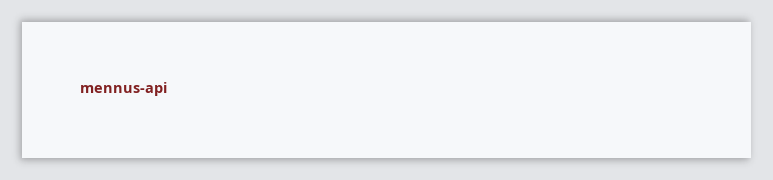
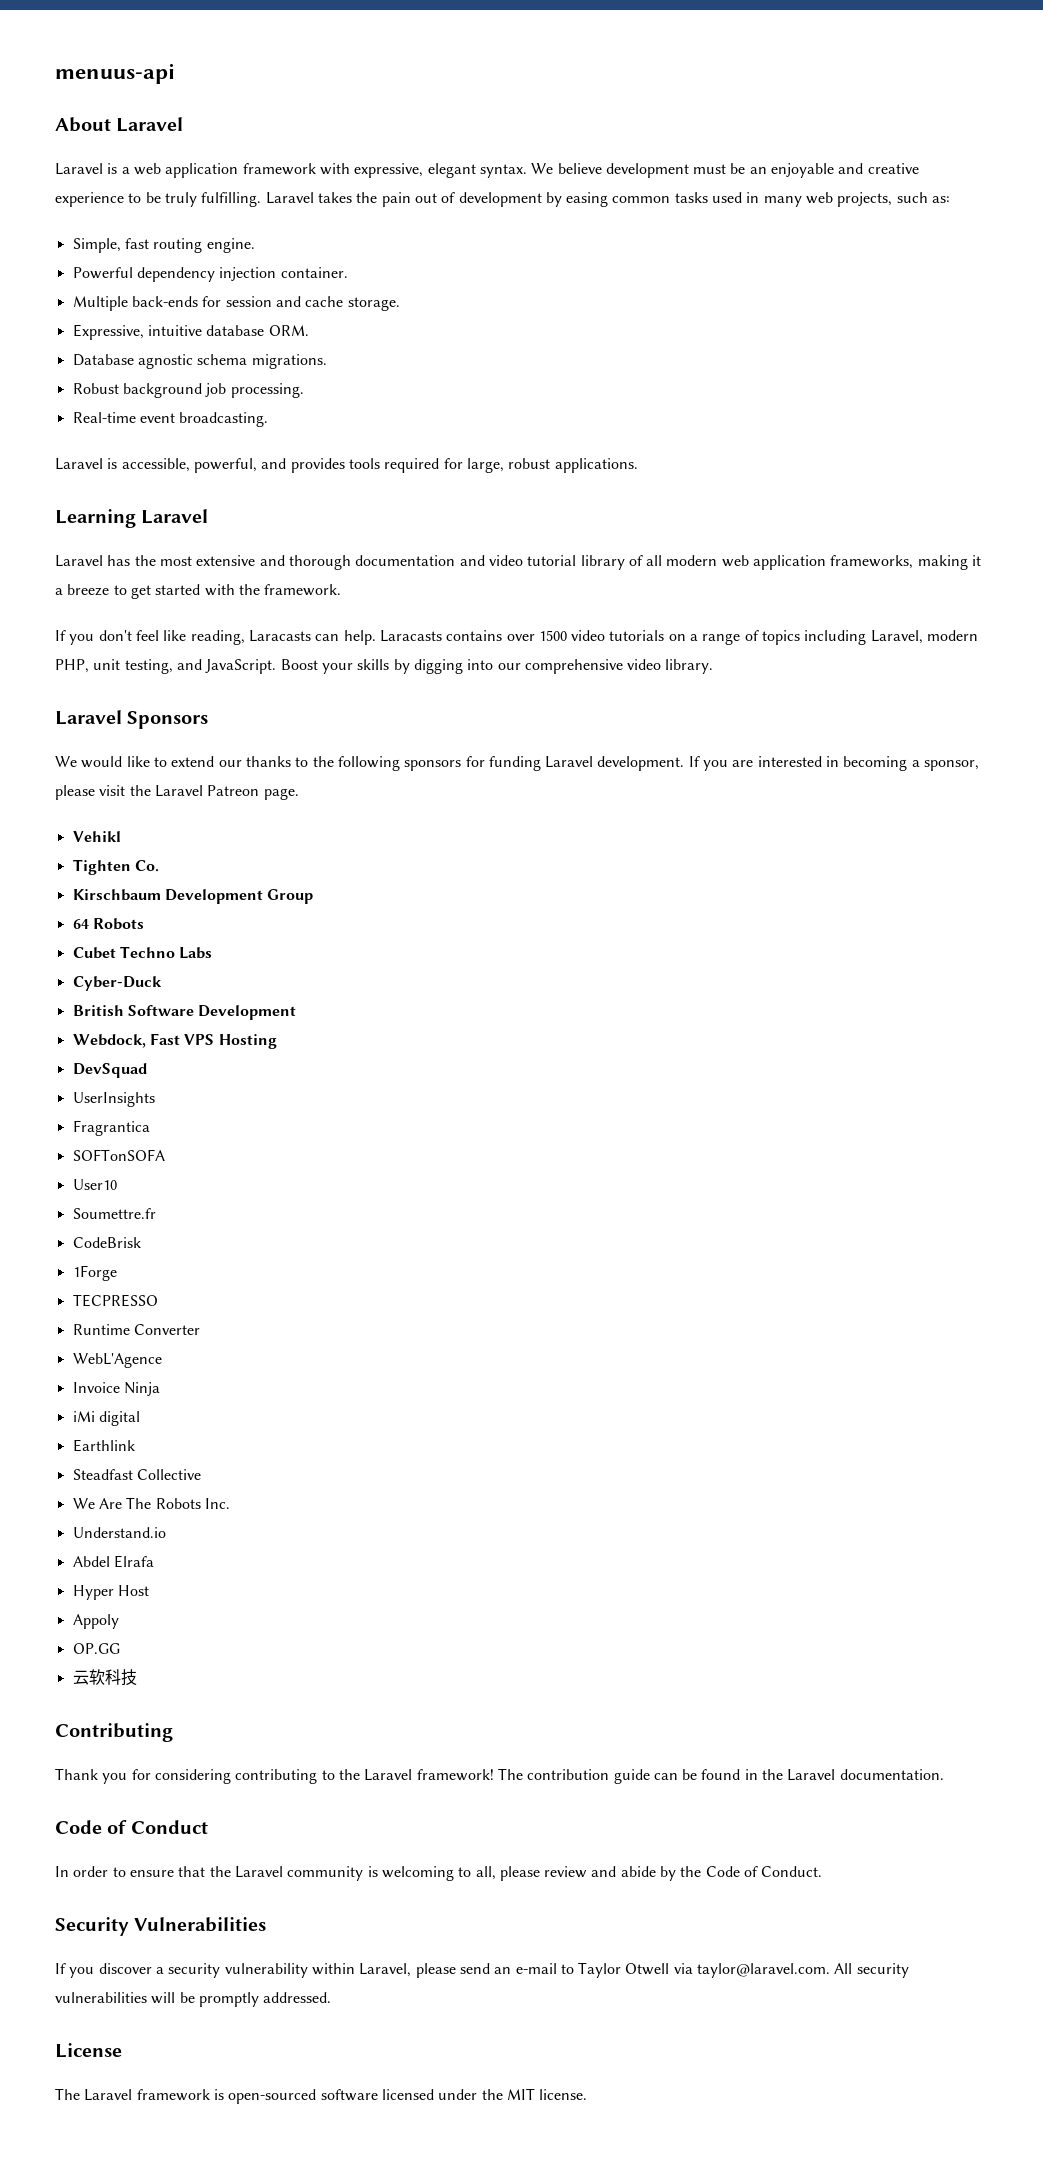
- mennus-api
+ menuus-api
+ About Laravel
+ Laravel is a web application framework with expressive, elegant syntax. We believe development must be an enjoyable and creative experience to be truly fulfilling. Laravel takes the pain out of development by easing common tasks used in many web projects, such as:
+ Simple, fast routing engine.
+ Powerful dependency injection container.
+ Multiple back-ends for session and cache storage.
+ Expressive, intuitive database ORM.
+ Database agnostic schema migrations.
+ Robust background job processing.
+ Real-time event broadcasting.
+ Laravel is accessible, powerful, and provides tools required for large, robust applications.
+ Learning Laravel
+ Laravel has the most extensive and thorough documentation and video tutorial library of all modern web application frameworks, making it a breeze to get started with the framework.
+ If you don't feel like reading, Laracasts can help. Laracasts contains over 1500 video tutorials on a range of topics including Laravel, modern PHP, unit testing, and JavaScript. Boost your skills by digging into our comprehensive video library.
+ Laravel Sponsors
+ We would like to extend our thanks to the following sponsors for funding Laravel development. If you are interested in becoming a sponsor, please visit the Laravel Patreon page.
+ Vehikl
+ Tighten Co.
+ Kirschbaum Development Group
+ 64 Robots
+ Cubet Techno Labs
+ Cyber-Duck
+ British Software Development
+ Webdock, Fast VPS Hosting
+ DevSquad
+ UserInsights
+ Fragrantica
+ SOFTonSOFA
+ User10
+ Soumettre.fr
+ CodeBrisk
+ 1Forge
+ TECPRESSO
+ Runtime Converter
+ WebL'Agence
+ Invoice Ninja
+ iMi digital
+ Earthlink
+ Steadfast Collective
+ We Are The Robots Inc.
+ Understand.io
+ Abdel Elrafa
+ Hyper Host
+ Appoly
+ OP.GG
+ 云软科技
+ Contributing
+ Thank you for considering contributing to the Laravel framework! The contribution guide can be found in the Laravel documentation.
+ Code of Conduct
+ In order to ensure that the Laravel community is welcoming to all, please review and abide by the Code of Conduct.
+ Security Vulnerabilities
+ If you discover a security vulnerability within Laravel, please send an e-mail to Taylor Otwell via taylor@laravel.com. All security vulnerabilities will be promptly addressed.
+ License
+ The Laravel framework is open-sourced software licensed under the MIT license.

